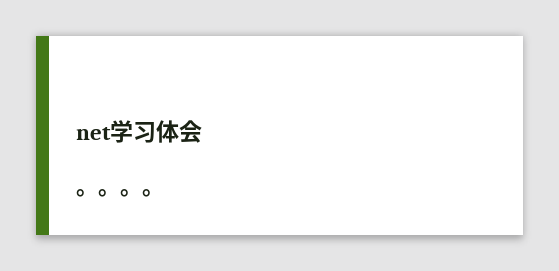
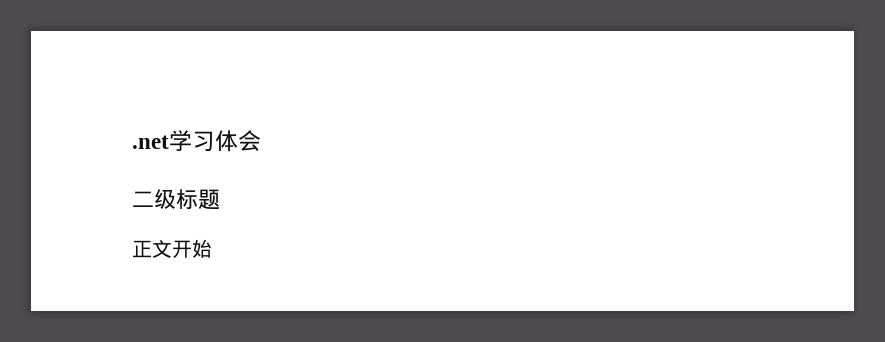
- net学习体会
+ .net学习体会
- 。。。。
+ 二级标题
+ 正文开始

